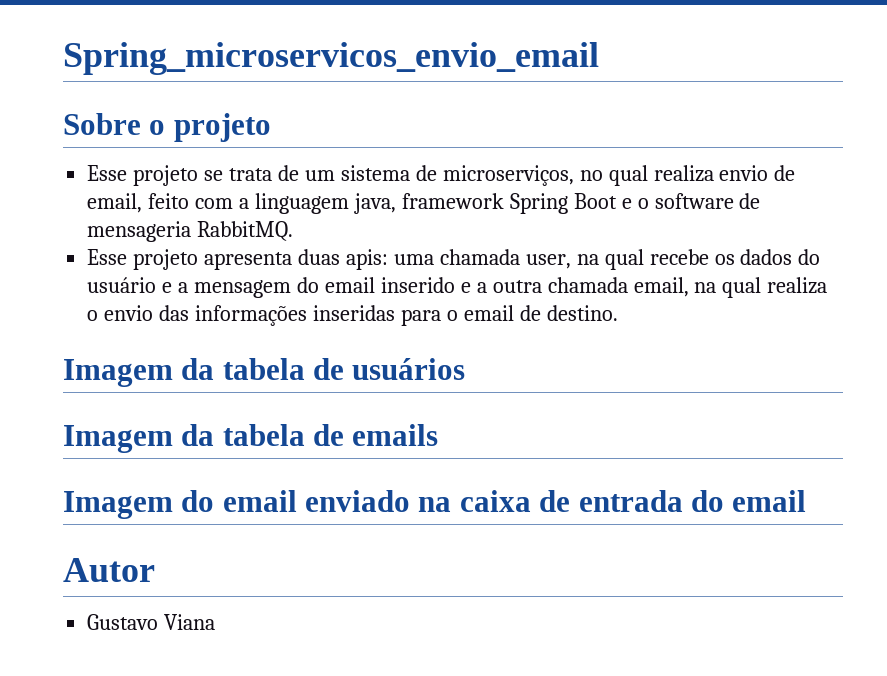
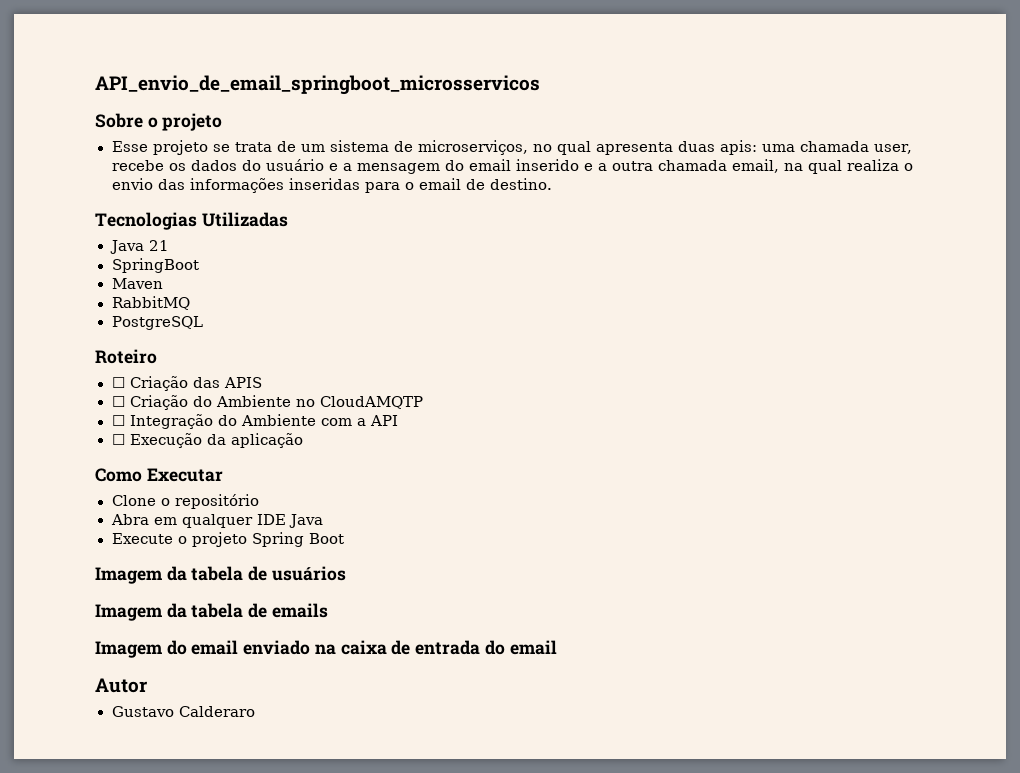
- Spring_microservicos_envio_email
+ API_envio_de_email_springboot_microsservicos
- Esse projeto se trata de um sistema de microserviços, no qual realiza envio de email, feito com a linguagem java, framework Spring Boot e o software de mensageria RabbitMQ.
- Esse projeto apresenta duas apis: uma chamada user, na qual recebe os dados do usuário e a mensagem do email inserido e a outra chamada email, na qual realiza o envio das informações inseridas para o email de destino.
+ Esse projeto se trata de um sistema de microserviços, no qual apresenta duas apis: uma chamada user, recebe os dados do usuário e a mensagem do email inserido e a outra chamada email, na qual realiza o envio das informações inseridas para o email de destino.
+ Tecnologias Utilizadas
+ Java 21
+ SpringBoot
+ Maven
+ RabbitMQ
+ PostgreSQL
+ Roteiro
+ ☐ Criação das APIS
+ ☐ Criação do Ambiente no CloudAMQTP
+ ☐ Integração do Ambiente com a API
+ ☐ Execução da aplicação
+ Como Executar
+ Clone o repositório
+ Abra em qualquer IDE Java
+ Execute o projeto Spring Boot
- Gustavo Viana
+ Gustavo Calderaro

